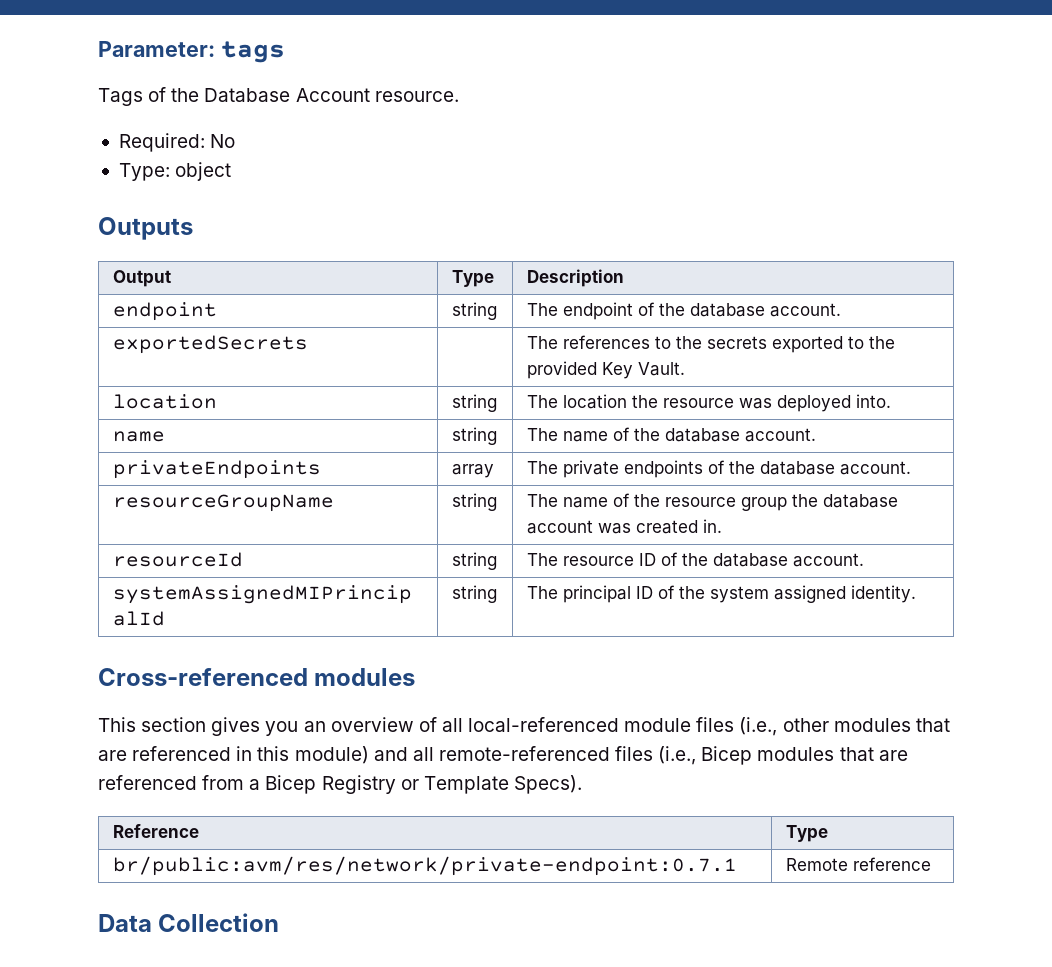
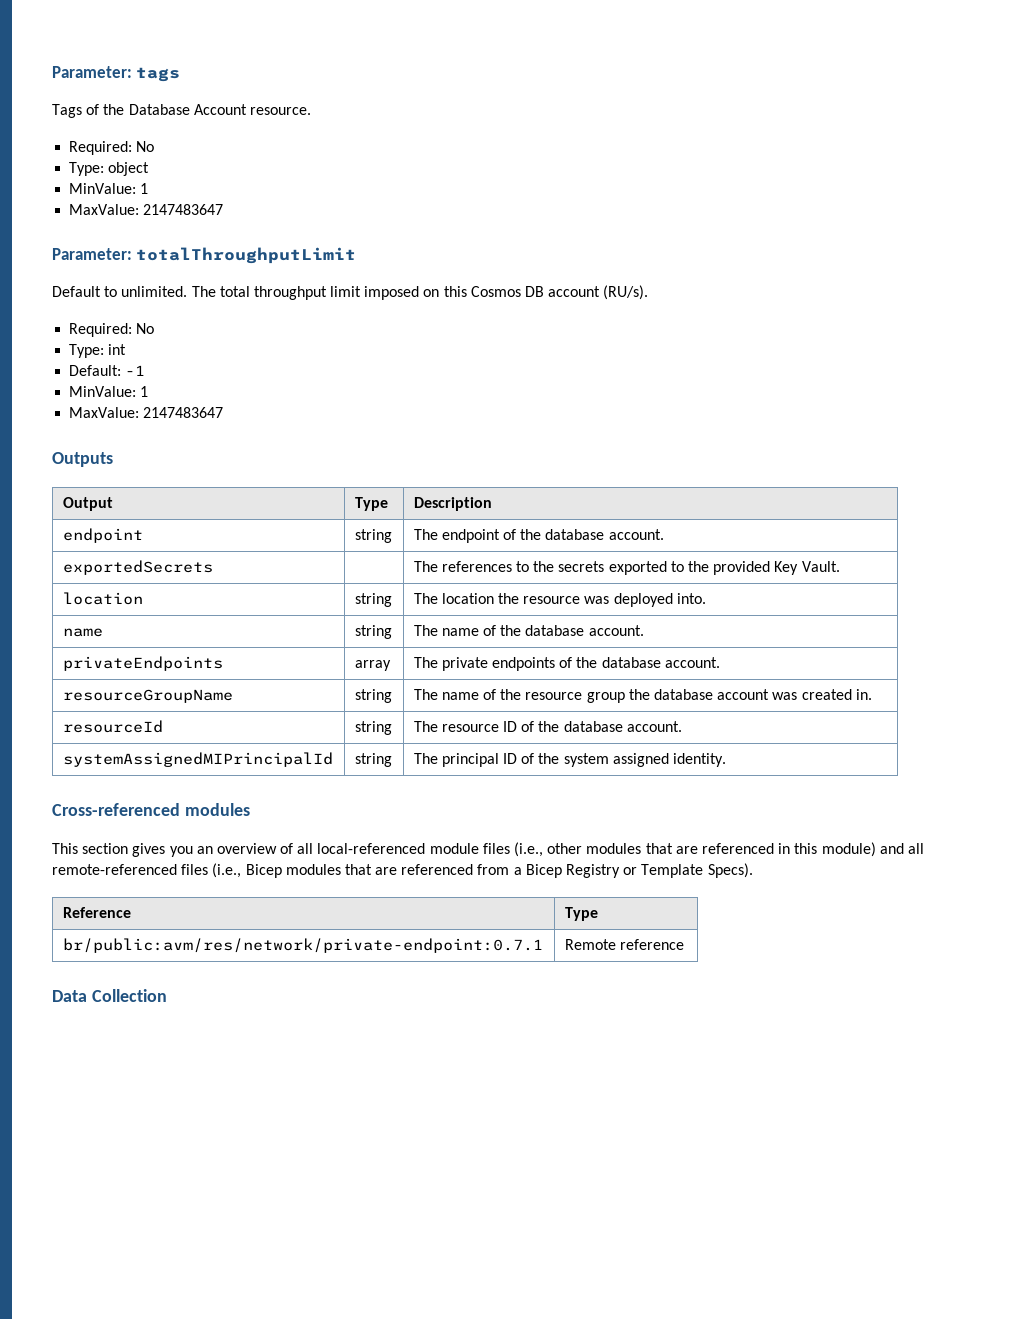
  Type: object
+ MinValue: 1
+ MaxValue: 2147483647
+ Parameter: totalThroughputLimit
+ Default to unlimited. The total throughput limit imposed on this Cosmos DB account (RU/s).
+ Required: No
+ Type: int
+ Default: -1
+ MinValue: 1
+ MaxValue: 2147483647

